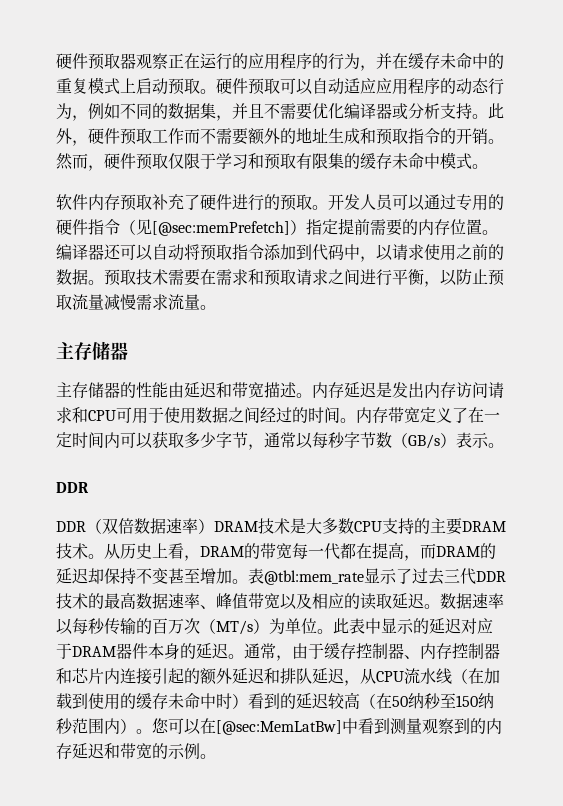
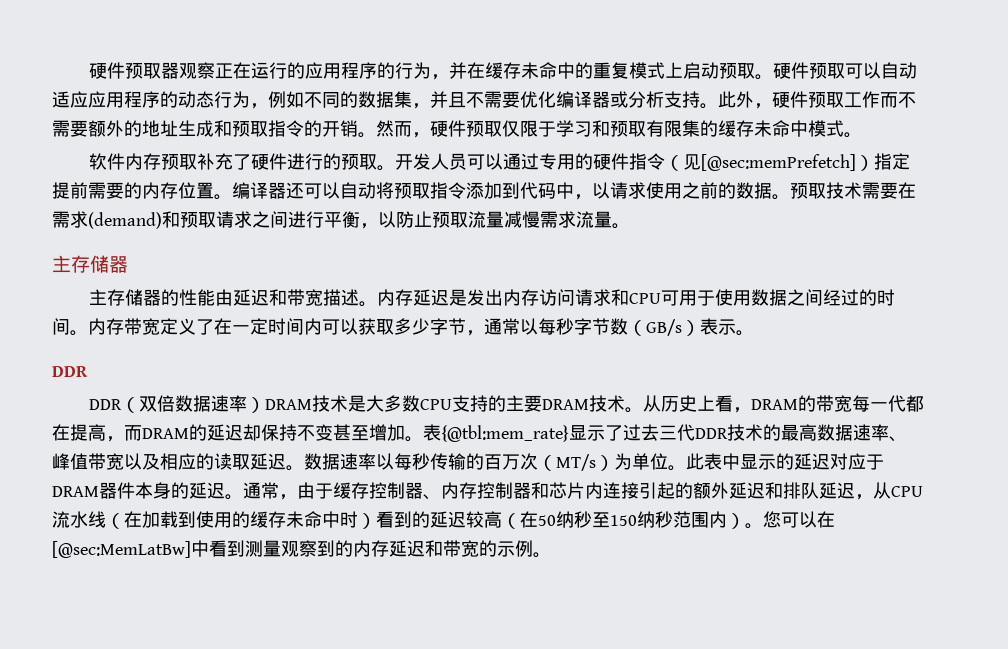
- 预取技术需要在需求和预取请求之间进行平衡，以防止预取流量减慢需求流量。
+ 预取技术需要在需求(demand)和预取请求之间进行平衡，以防止预取流量减慢需求流量。
- 表@tbl:mem_rate显示了过去三代DDR技术的最高数据速率、峰值带宽以及相应的读取延迟。
+ 表{@tbl:mem_rate}显示了过去三代DDR技术的最高数据速率、峰值带宽以及相应的读取延迟。

